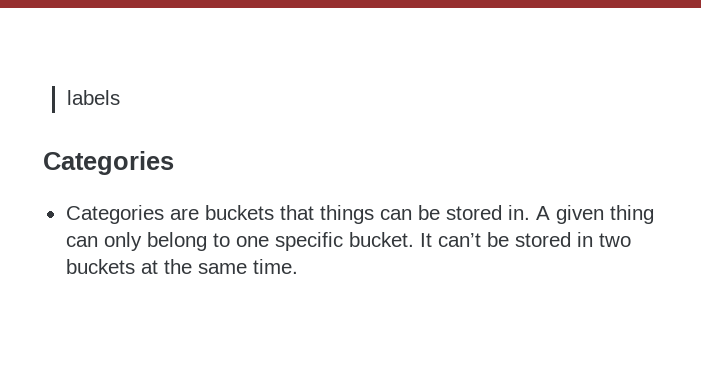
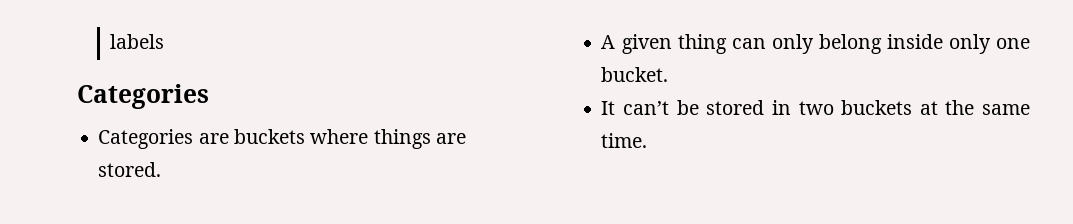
- Categories are buckets that things can be stored in. A given thing can only belong to one specific bucket. It can’t be stored in two buckets at the same time.
+ Categories are buckets where things are stored.
+ A given thing can only belong inside only one bucket.
+ It can’t be stored in two buckets at the same time.

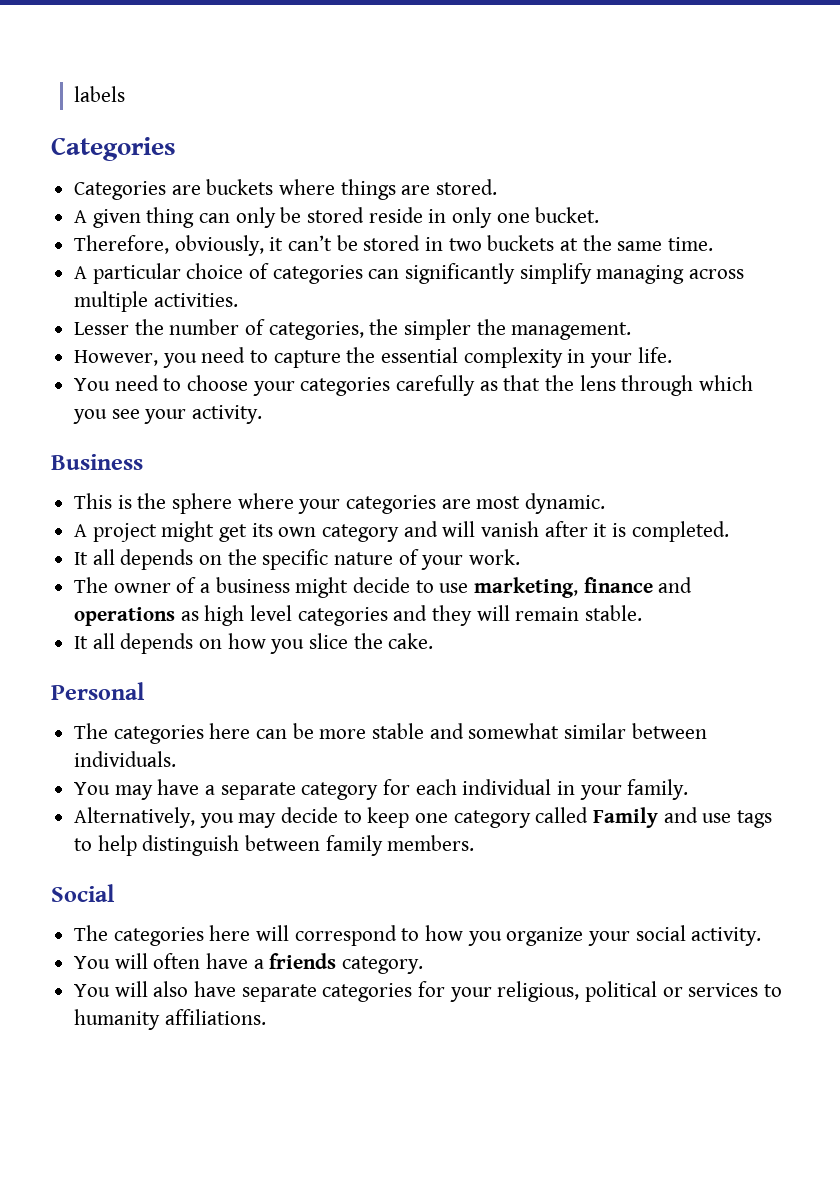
- A given thing can only belong inside only one bucket.
+ A given thing can only be stored reside in only one bucket.
- It can’t be stored in two buckets at the same time.
+ Therefore, obviously, it can’t be stored in two buckets at the same time.
+ A particular choice of categories can significantly simplify managing across multiple activities.
+ Lesser the number of categories, the simpler the management.
+ However, you need to capture the essential complexity in your life.
+ You need to choose your categories carefully as that the lens through which you see your activity.
+ Business
+ This is the sphere where your categories are most dynamic.
+ A project might get its own category and will vanish after it is completed.
+ It all depends on the specific nature of your work.
+ The owner of a business might decide to use marketing, finance and operations as high level categories and they will remain stable.
+ It all depends on how you slice the cake.
+ Personal
+ The categories here can be more stable and somewhat similar between individuals.
+ You may have a separate category for each individual in your family.
+ Alternatively, you may decide to keep one category called Family and use tags to help distinguish between family members.
+ Social
+ The categories here will correspond to how you organize your social activity.
+ You will often have a friends category.
+ You will also have separate categories for your religious, political or services to humanity affiliations.

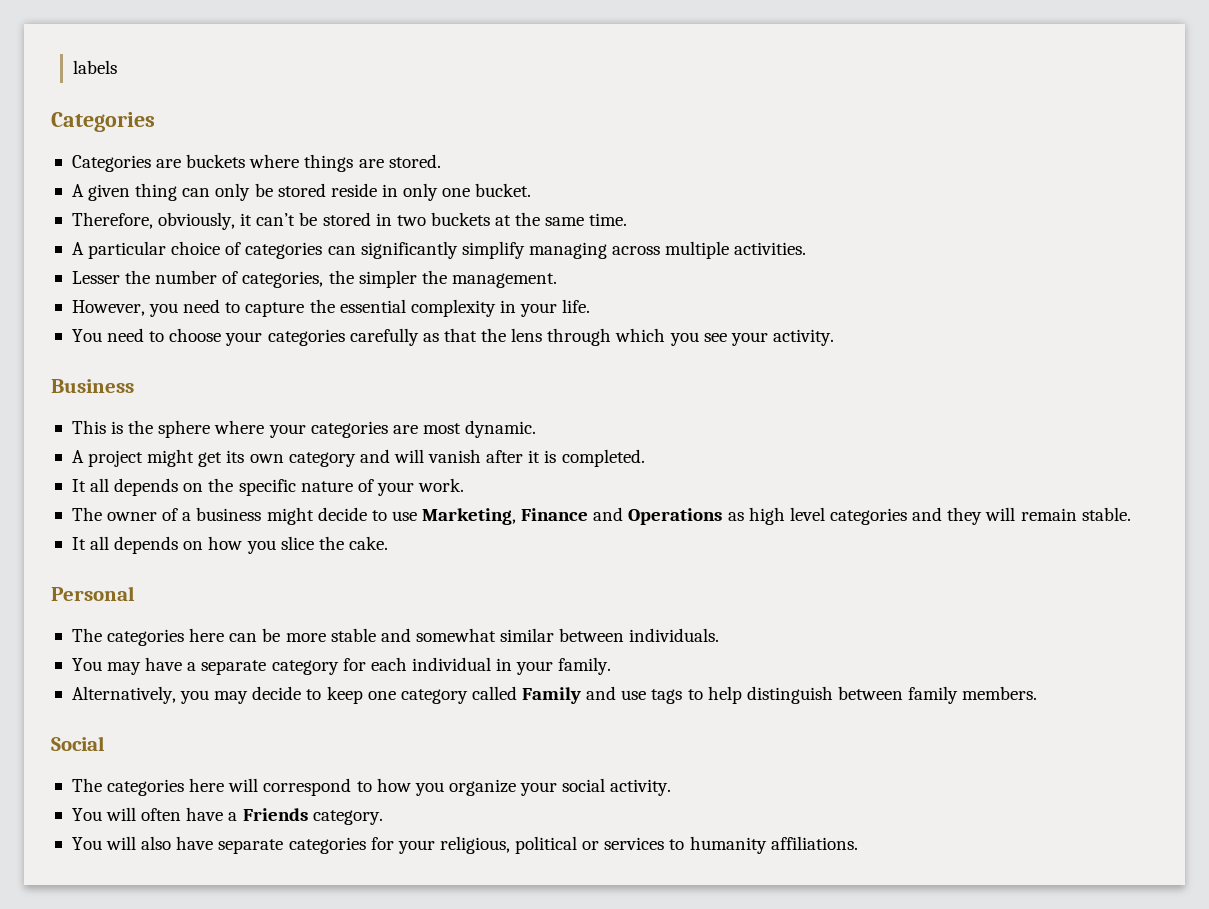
- The owner of a business might decide to use marketing, finance and operations as high level categories and they will remain stable.
+ The owner of a business might decide to use Marketing, Finance and Operations as high level categories and they will remain stable.
- You will often have a friends category.
+ You will often have a Friends category.

